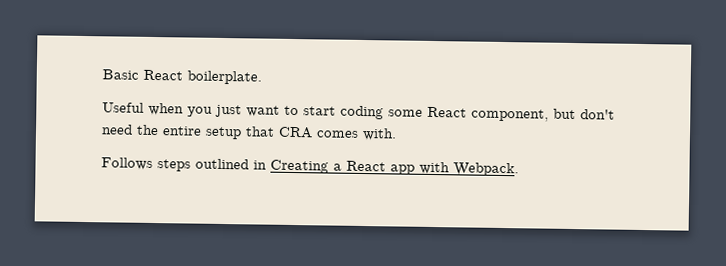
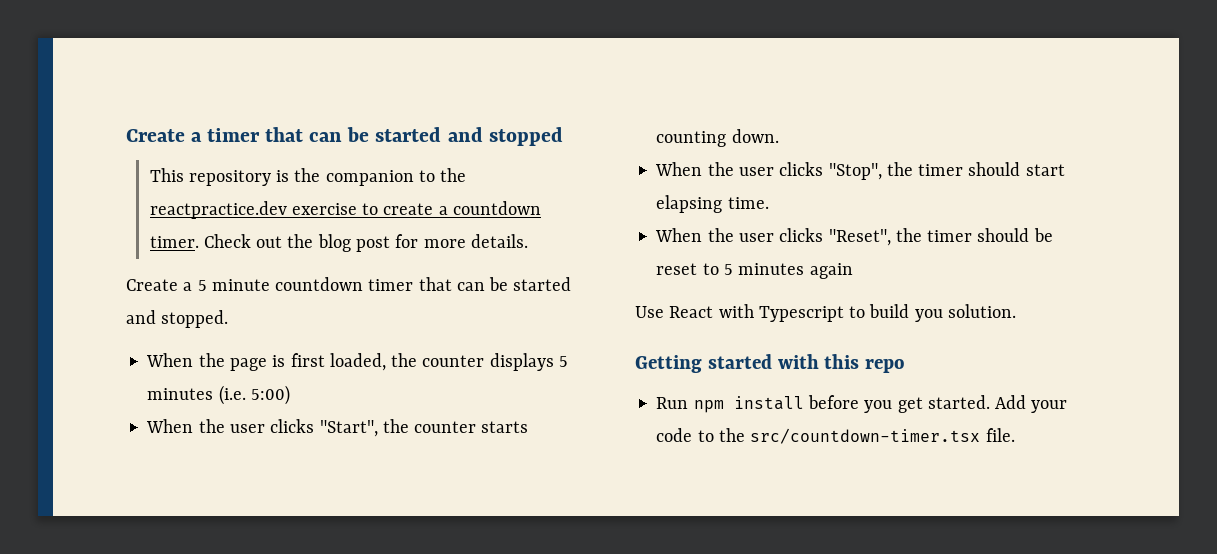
- Basic React boilerplate.
- Useful when you just want to start coding some React component, but don't need the entire setup that CRA comes with.
- Follows steps outlined in Creating a React app with Webpack.
+ Create a timer that can be started and stopped
+ This repository is the companion to the reactpractice.dev exercise to create a countdown timer. Check out the blog post for more details.
+ Create a 5 minute countdown timer that can be started and stopped.
+ When the page is first loaded, the counter displays 5 minutes (i.e. 5:00)
+ When the user clicks "Start", the counter starts counting down.
+ When the user clicks "Stop", the timer should start elapsing time.
+ When the user clicks "Reset", the timer should be reset to 5 minutes again
+ Use React with Typescript to build you solution.
+ Getting started with this repo
+ Run npm install before you get started. Add your code to the src/countdown-timer.tsx file.

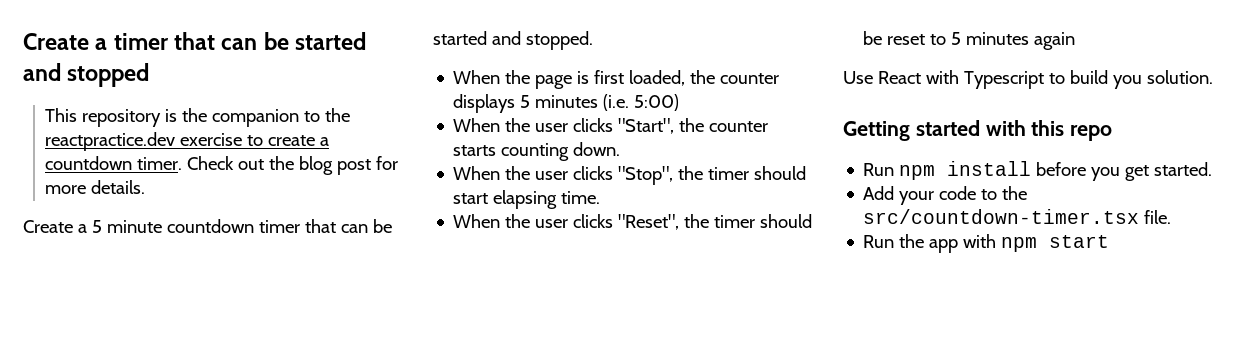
- Run npm install before you get started. Add your code to the src/countdown-timer.tsx file.
+ Run npm install before you get started.
+ Add your code to the src/countdown-timer.tsx file.
+ Run the app with npm start

